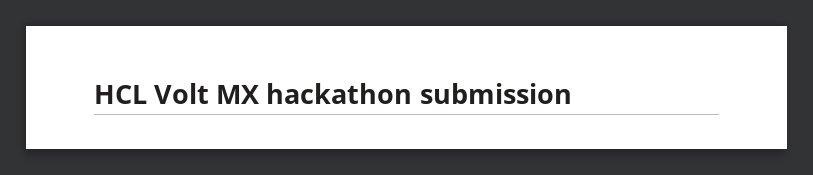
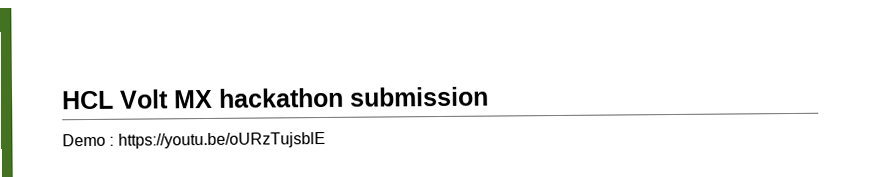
+ Demo : https://youtu.be/oURzTujsblE

